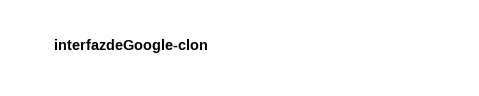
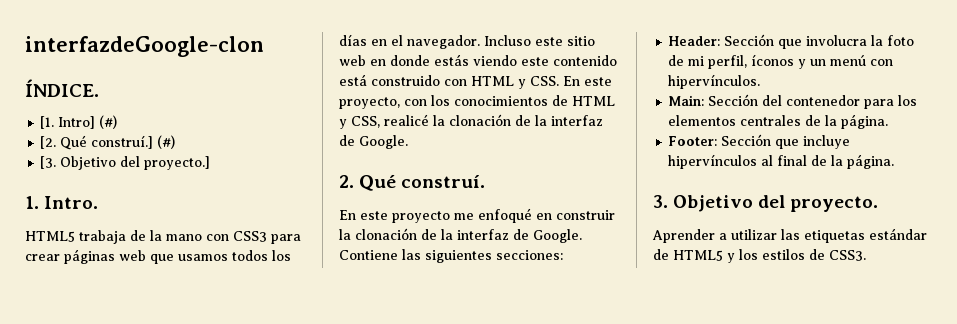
+ ÍNDICE.
+ [1. Intro] (#)
+ [2. Qué construí.] (#)
+ [3. Objetivo del proyecto.]
+ 1. Intro.
+ HTML5 trabaja de la mano con CSS3 para crear páginas web que usamos todos los días en el navegador. Incluso este sitio web en donde estás viendo este contenido está construido con HTML y CSS. En este proyecto, con los conocimientos de HTML y CSS, realicé la clonación de la interfaz de Google.
+ 2. Qué construí.
+ En este proyecto me enfoqué en construir la clonación de la interfaz de Google. Contiene las siguientes secciones:
+ Header: Sección que involucra la foto de mi perfil, íconos y un menú con hipervínculos.
+ Main: Sección del contenedor para los elementos centrales de la página.
+ Footer: Sección que incluye hipervínculos al final de la página.
+ 3. Objetivo del proyecto.
+ Aprender a utilizar las etiquetas estándar de HTML5 y los estilos de CSS3.

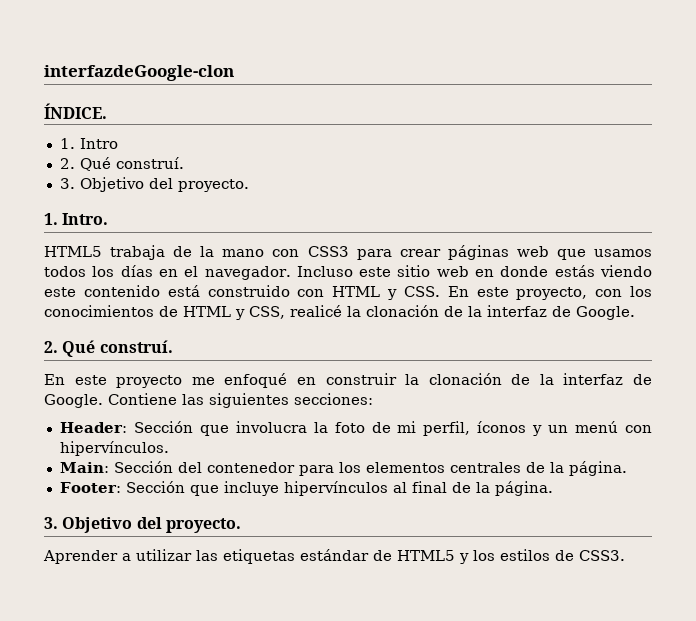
- [1. Intro] (#)
- [2. Qué construí.] (#)
- [3. Objetivo del proyecto.]
+ 1. Intro
+ 2. Qué construí.
+ 3. Objetivo del proyecto.

